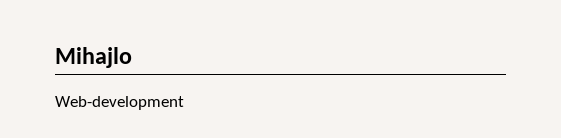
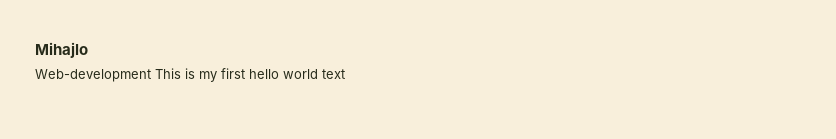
- Web-development
+ Web-development This is my first hello world text

